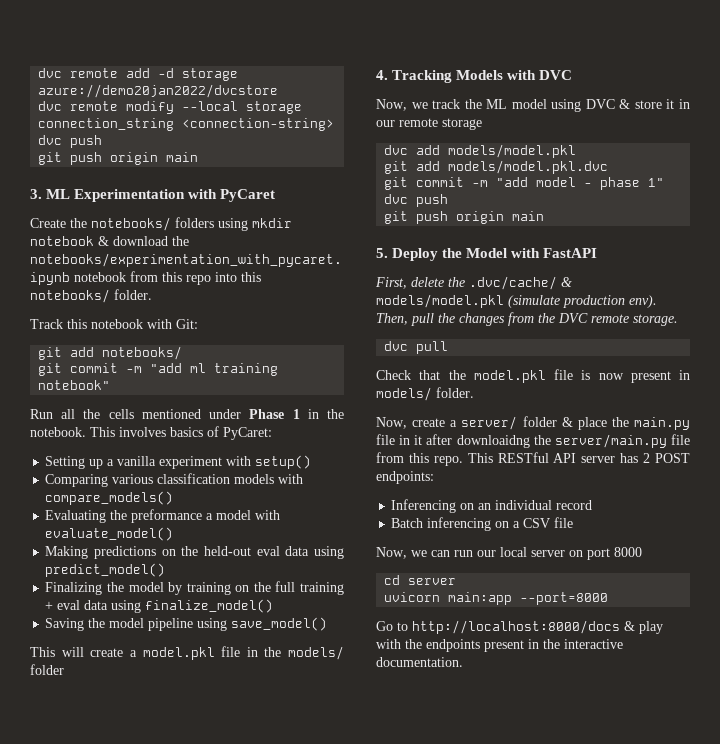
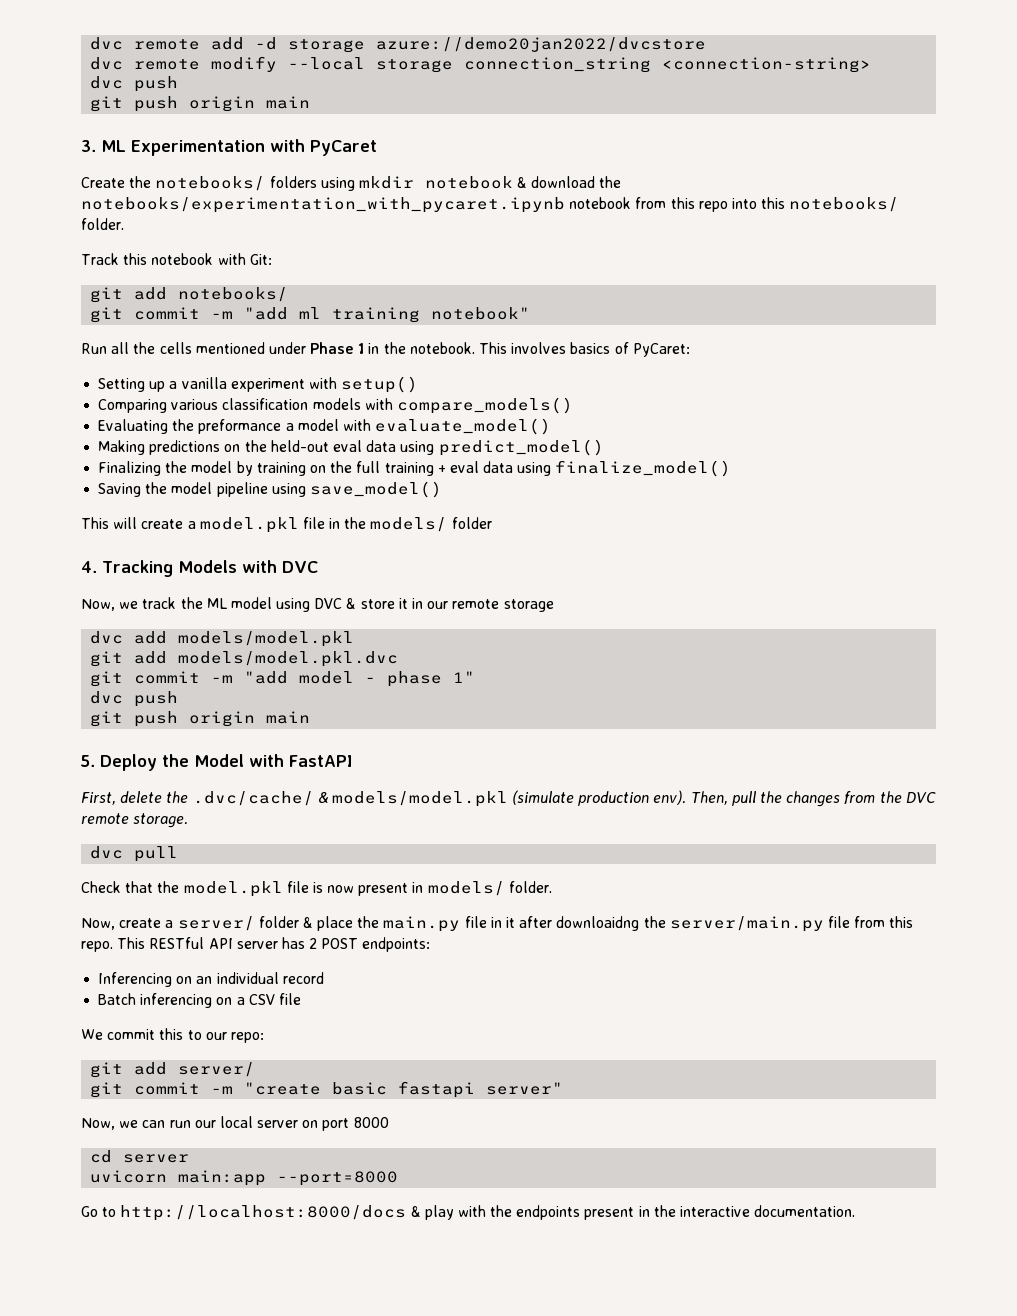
+ We commit this to our repo:
+ git add server/
+ git commit -m "create basic fastapi server"

